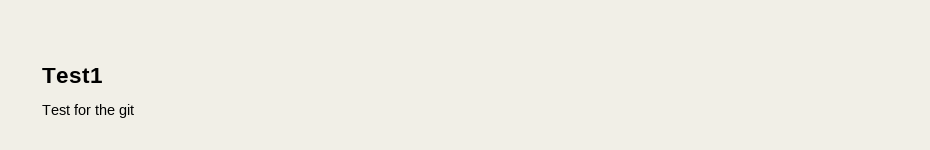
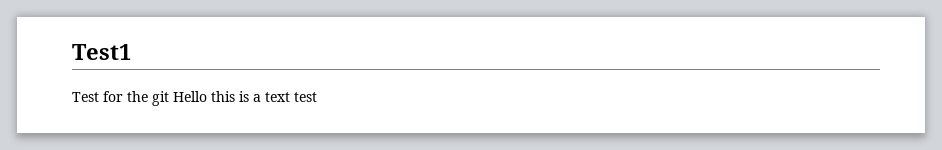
- Test for the git
+ Test for the git Hello this is a text test

